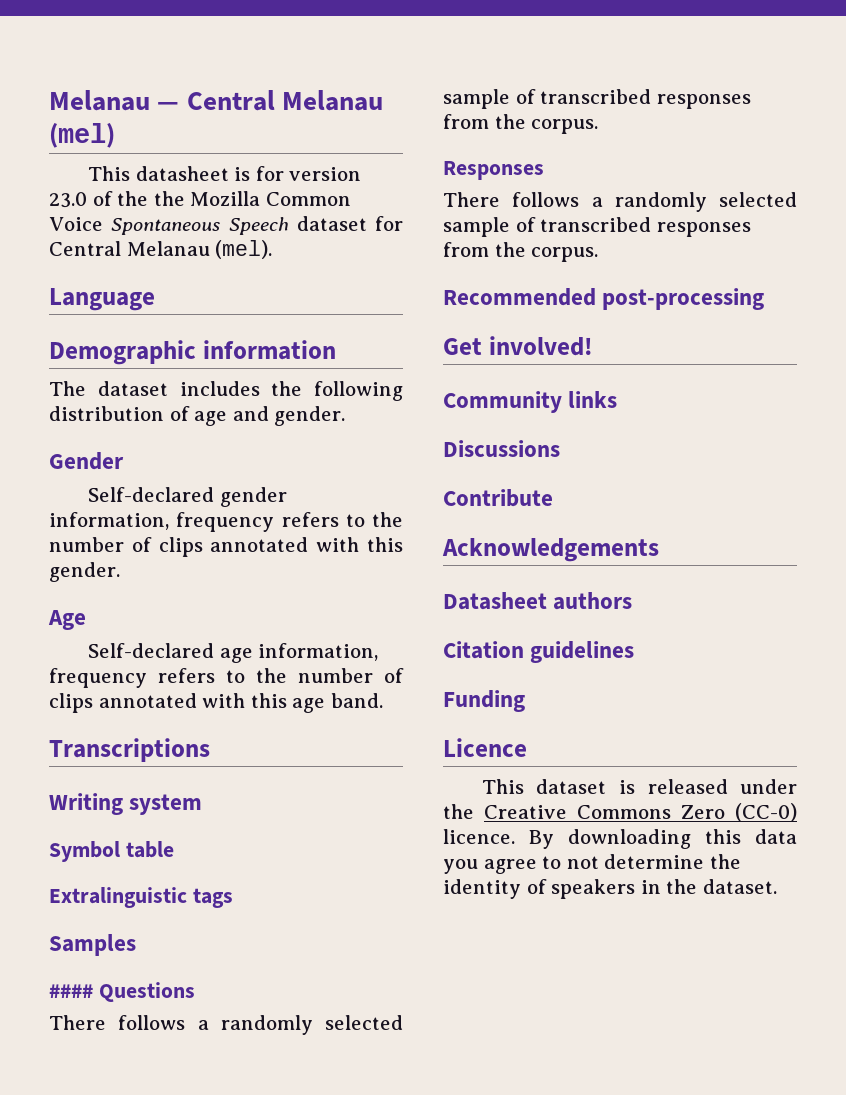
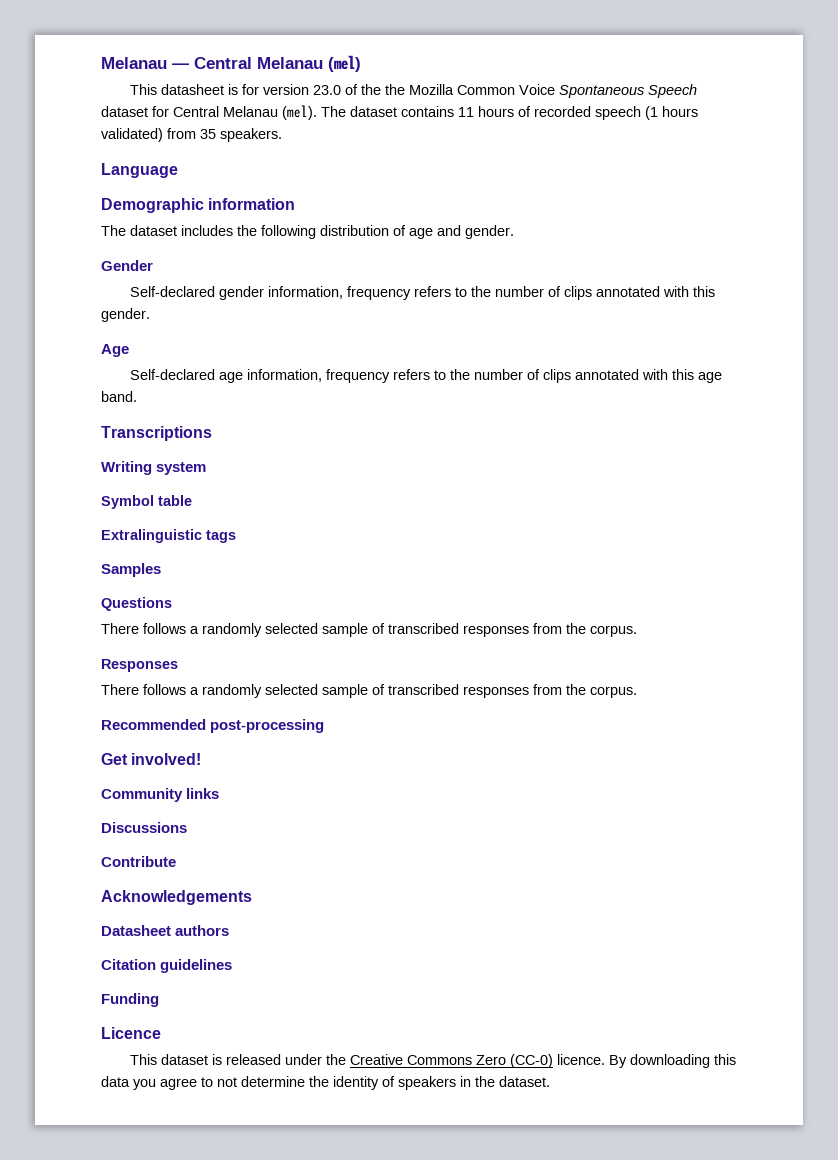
+ The dataset contains 11 hours of recorded speech (1 hours validated) from 35 speakers.
- #### Questions
+ Questions

